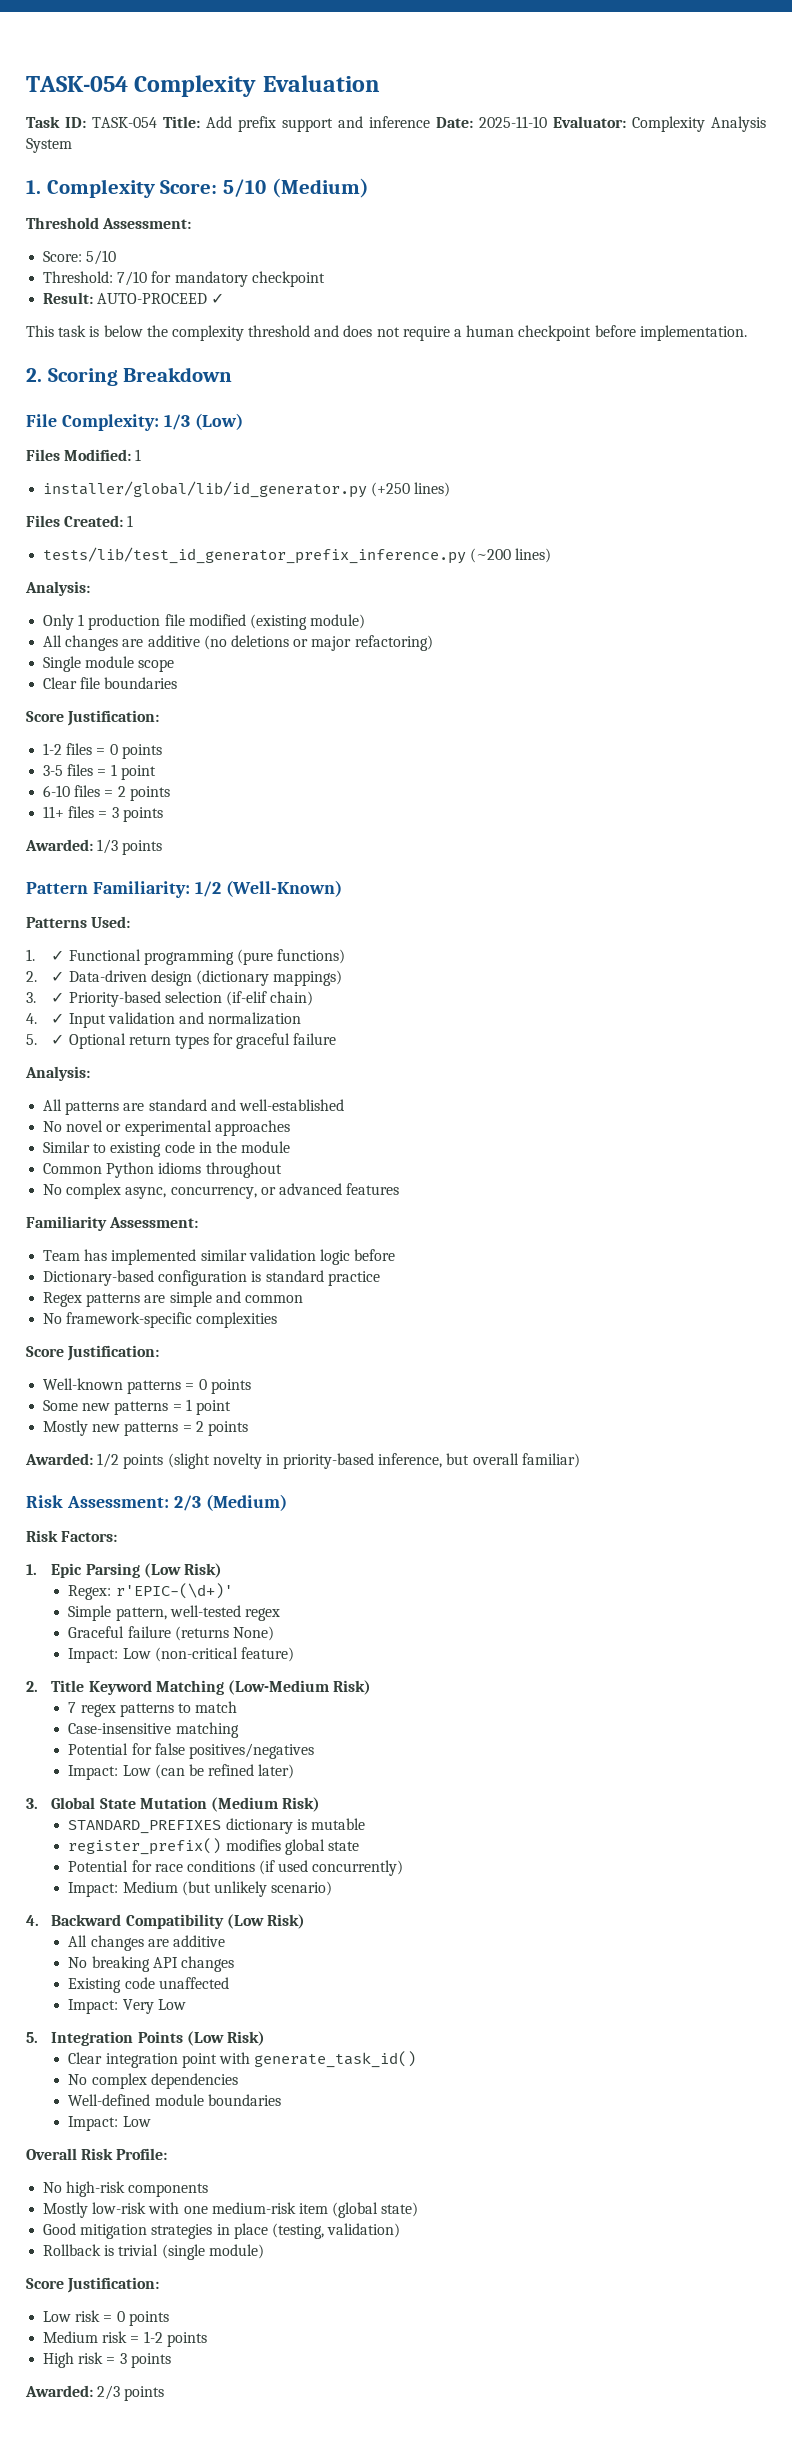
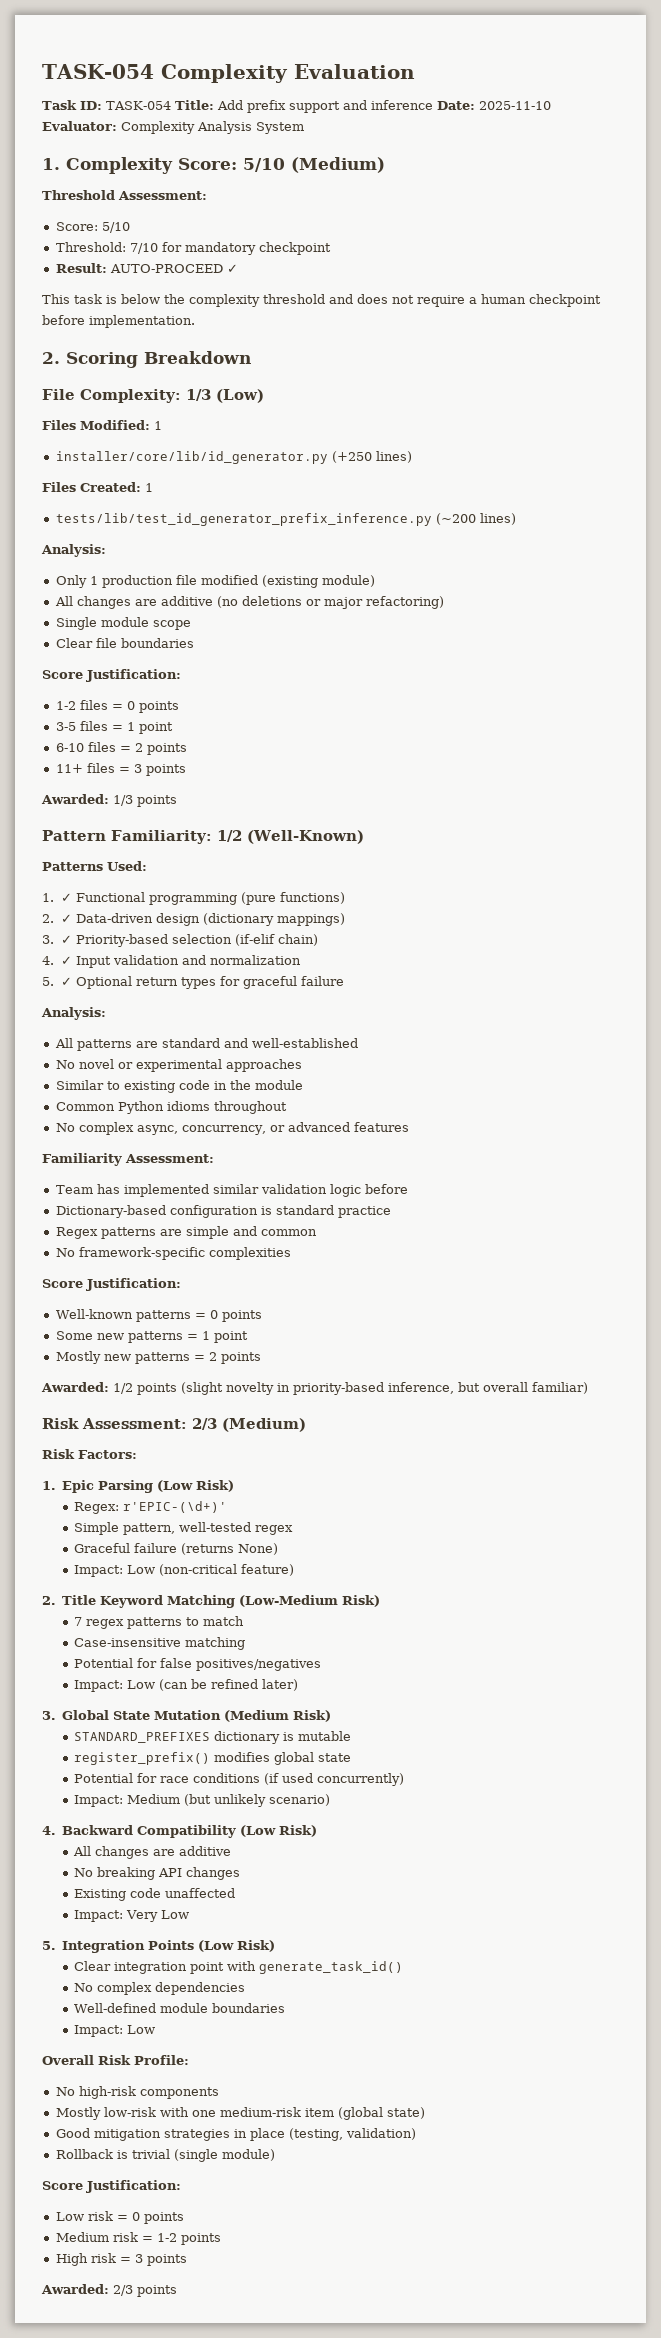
- installer/global/lib/id_generator.py (+250 lines)
+ installer/core/lib/id_generator.py (+250 lines)

